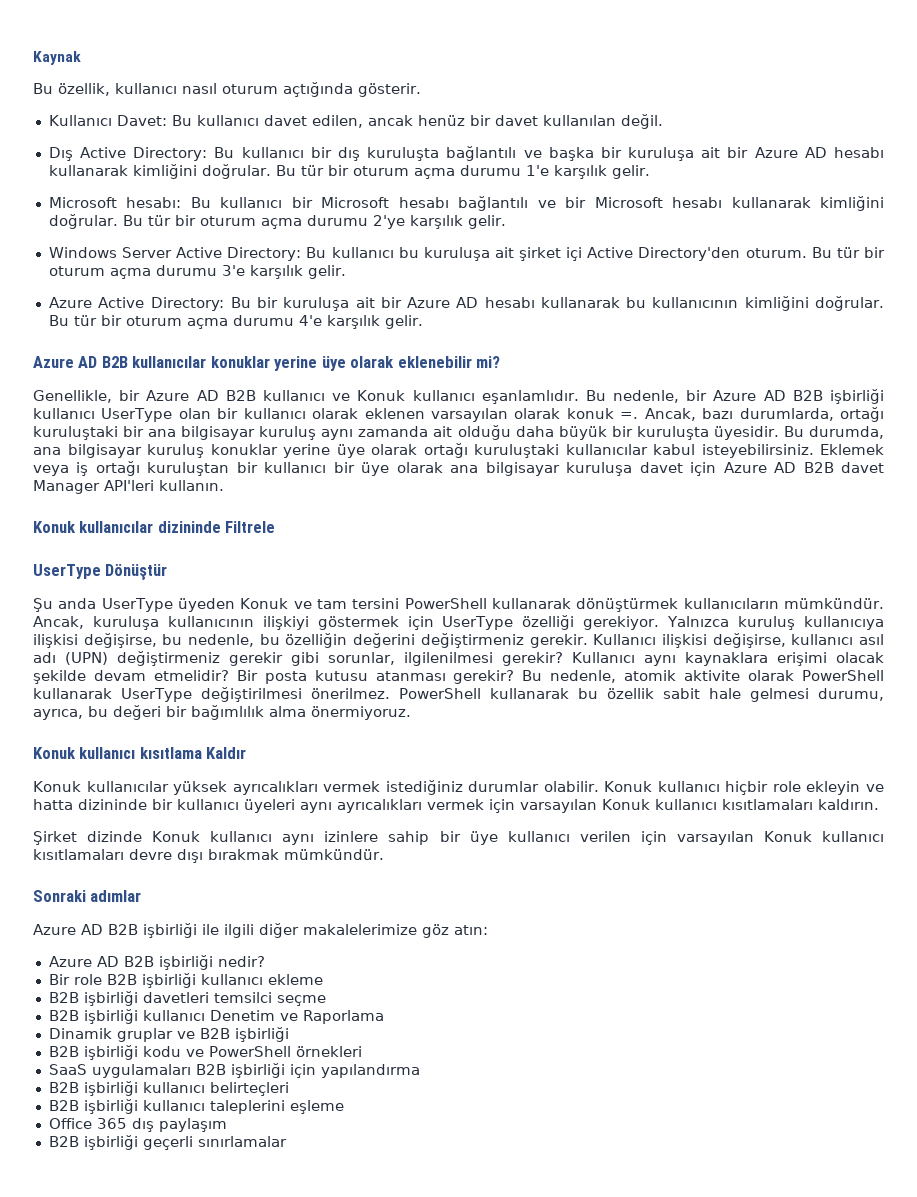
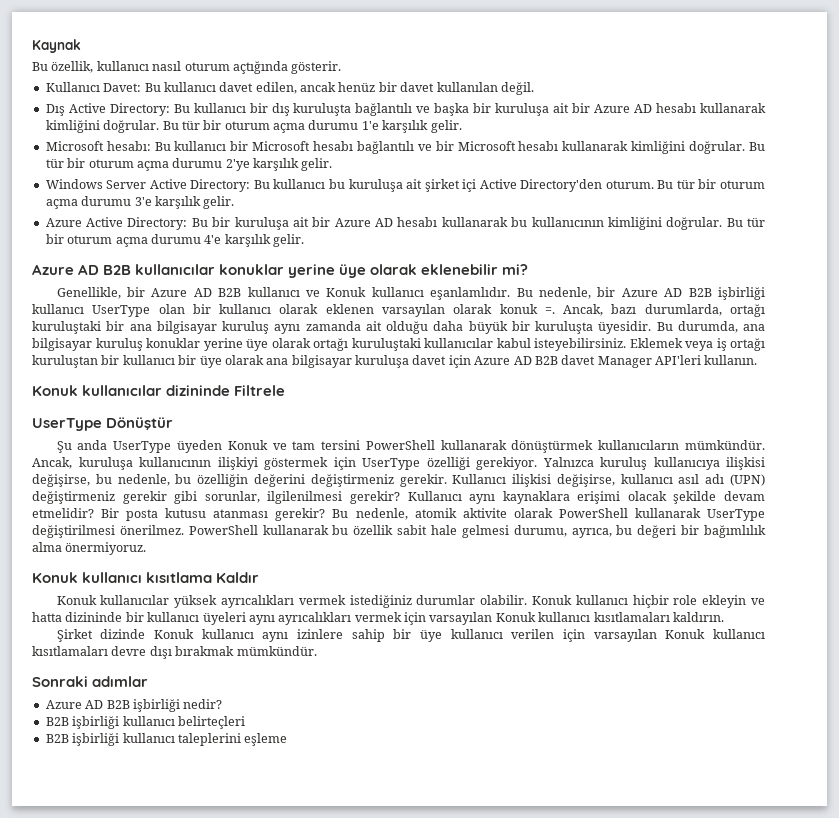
- Azure AD B2B işbirliği ile ilgili diğer makalelerimize göz atın:
- Bir role B2B işbirliği kullanıcı ekleme
- B2B işbirliği davetleri temsilci seçme
- B2B işbirliği kullanıcı Denetim ve Raporlama
- Dinamik gruplar ve B2B işbirliği
- B2B işbirliği kodu ve PowerShell örnekleri
- SaaS uygulamaları B2B işbirliği için yapılandırma
- Office 365 dış paylaşım
- B2B işbirliği geçerli sınırlamalar

